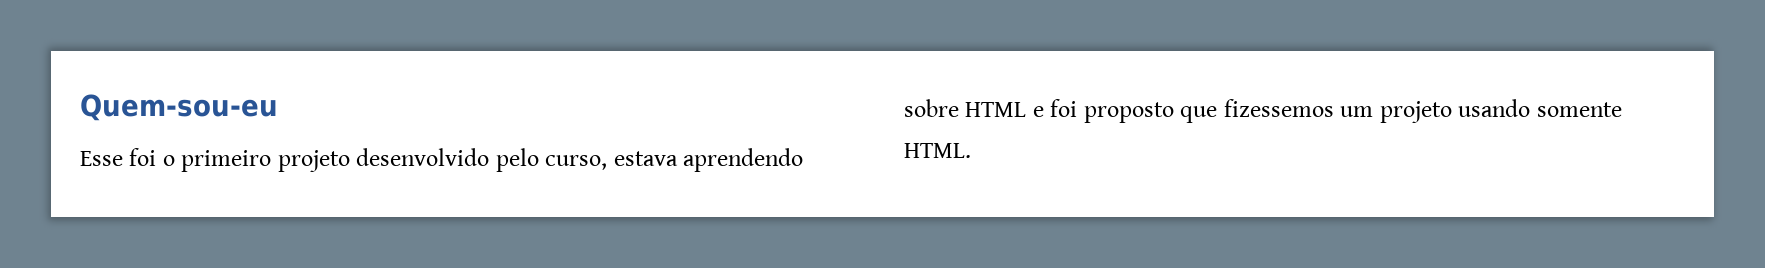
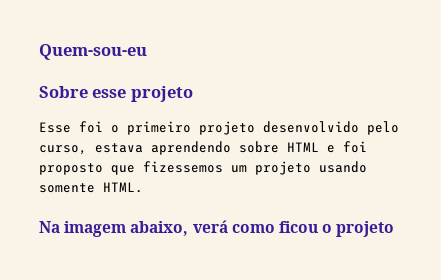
+ Sobre esse projeto
+ Na imagem abaixo, verá como ficou o projeto

